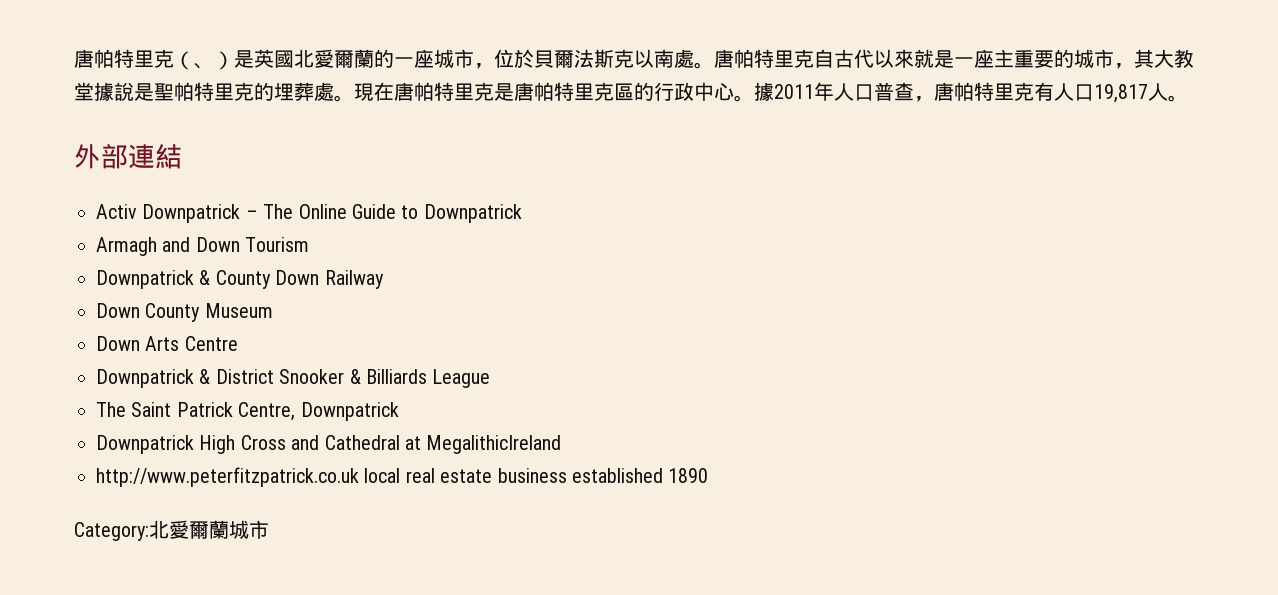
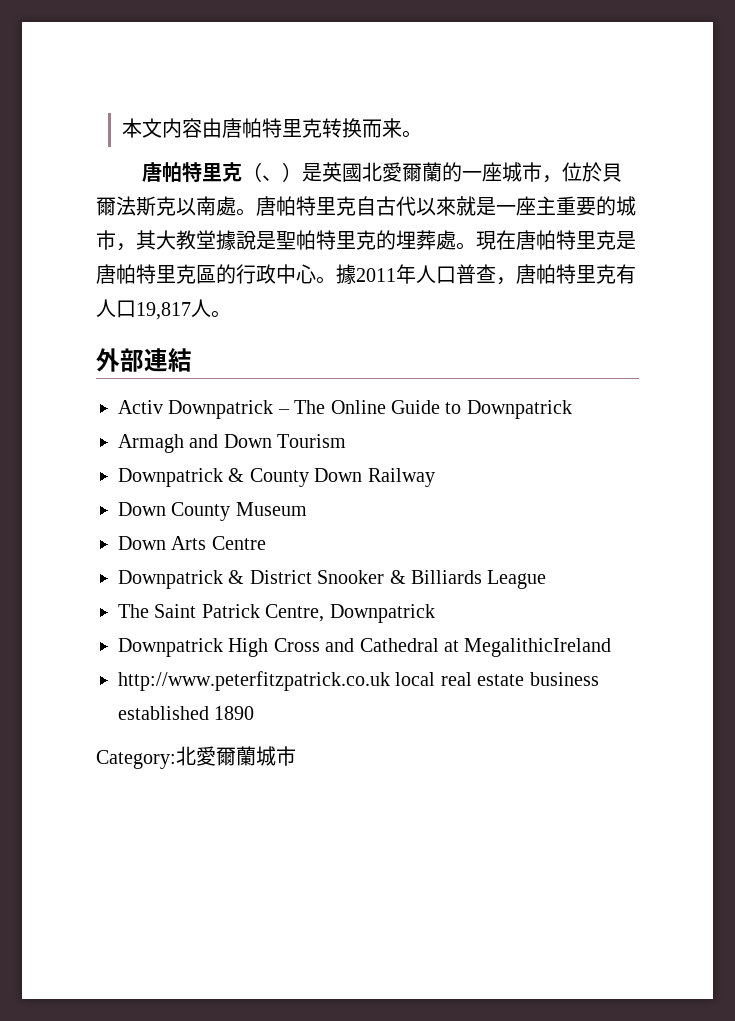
+ 本文内容由唐帕特里克转换而来。

